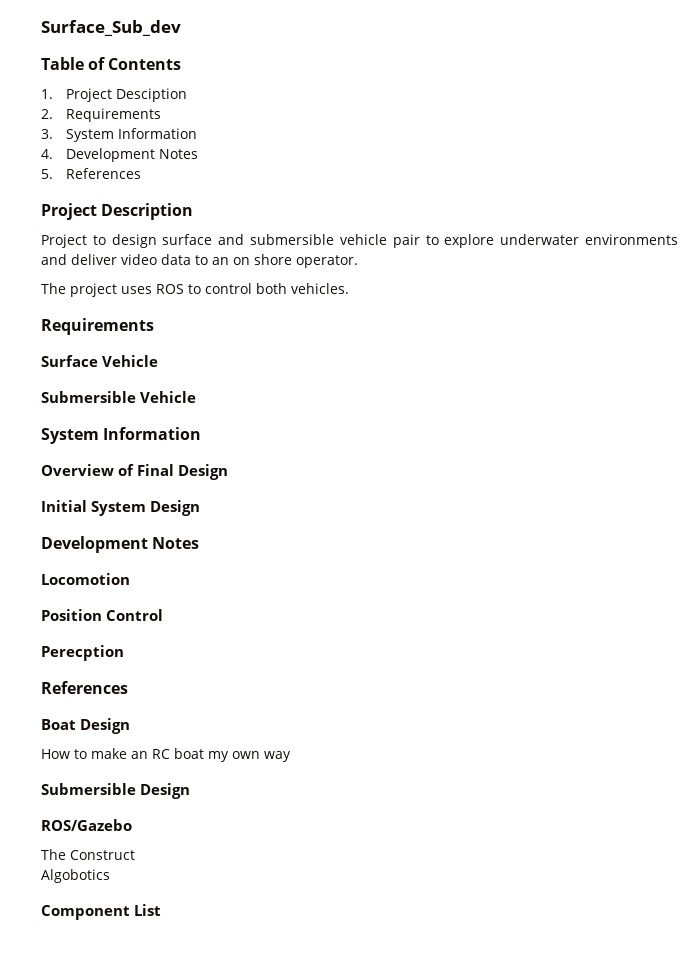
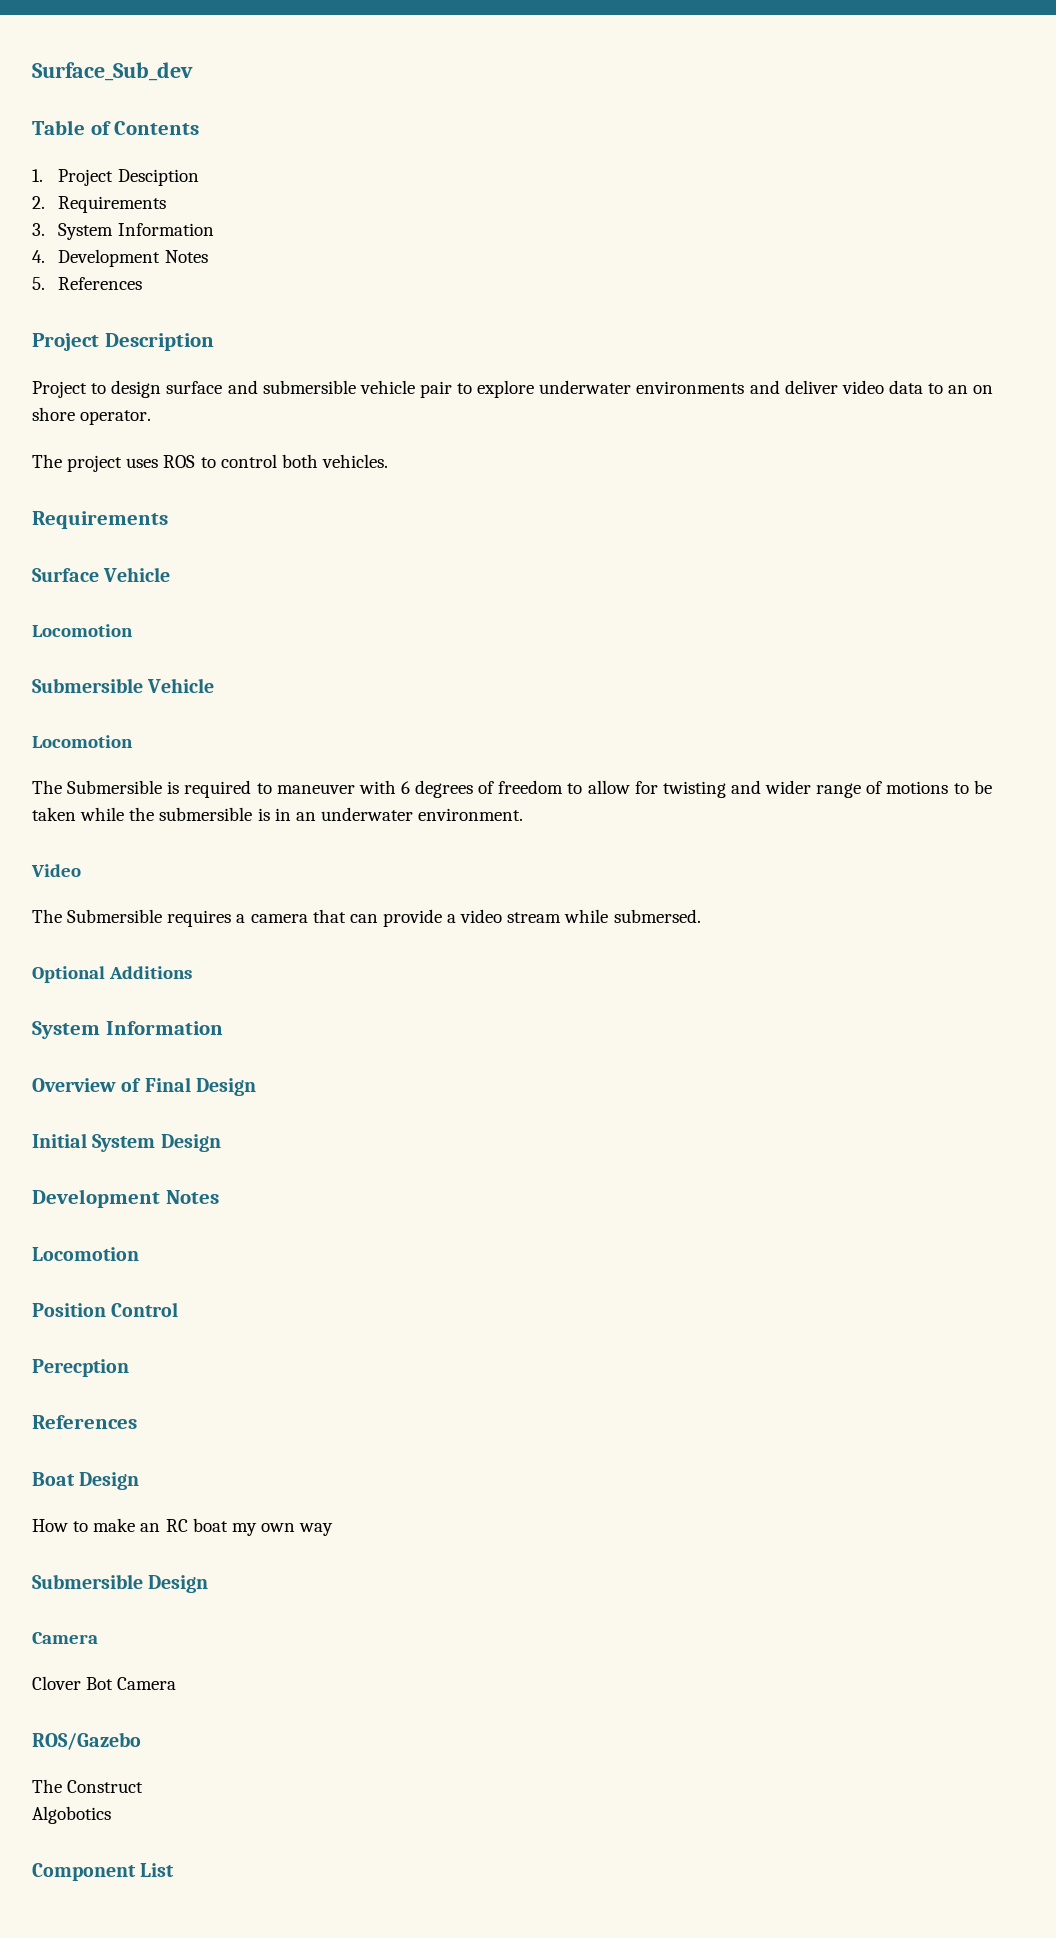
  Surface Vehicle
+ Locomotion
  Submersible Vehicle
+ Locomotion
+ The Submersible is required to maneuver with 6 degrees of freedom to allow for twisting and wider range of motions to be taken while the submersible is in an underwater environment.
+ Video
+ The Submersible requires a camera that can provide a video stream while submersed.
+ Optional Additions
  Submersible Design
+ Camera
+ Clover Bot Camera

